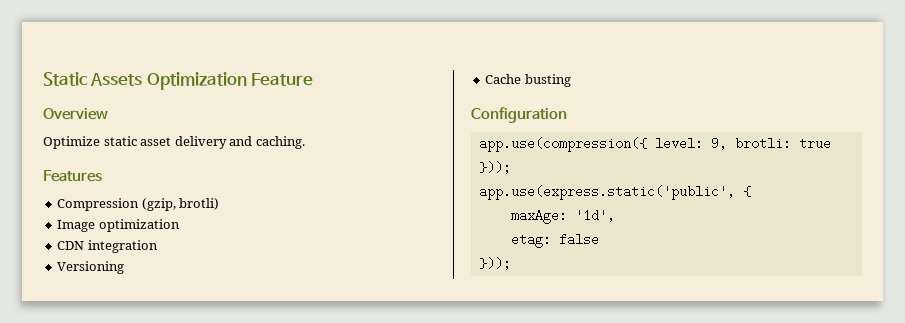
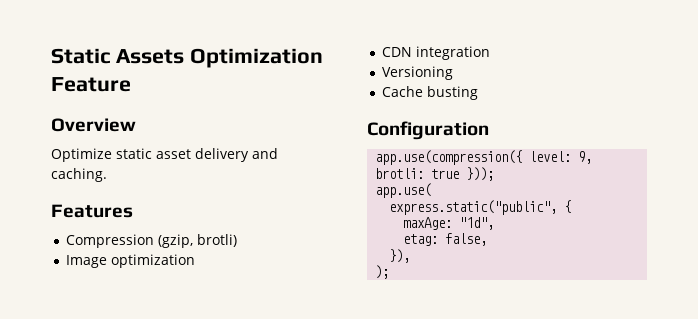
- app.use(express.static('public', {
+ app.use(
+ express.static("public", {
- maxAge: '1d',
+ maxAge: "1d",
- etag: false
- }));
+ etag: false,
+ }),
+ );

